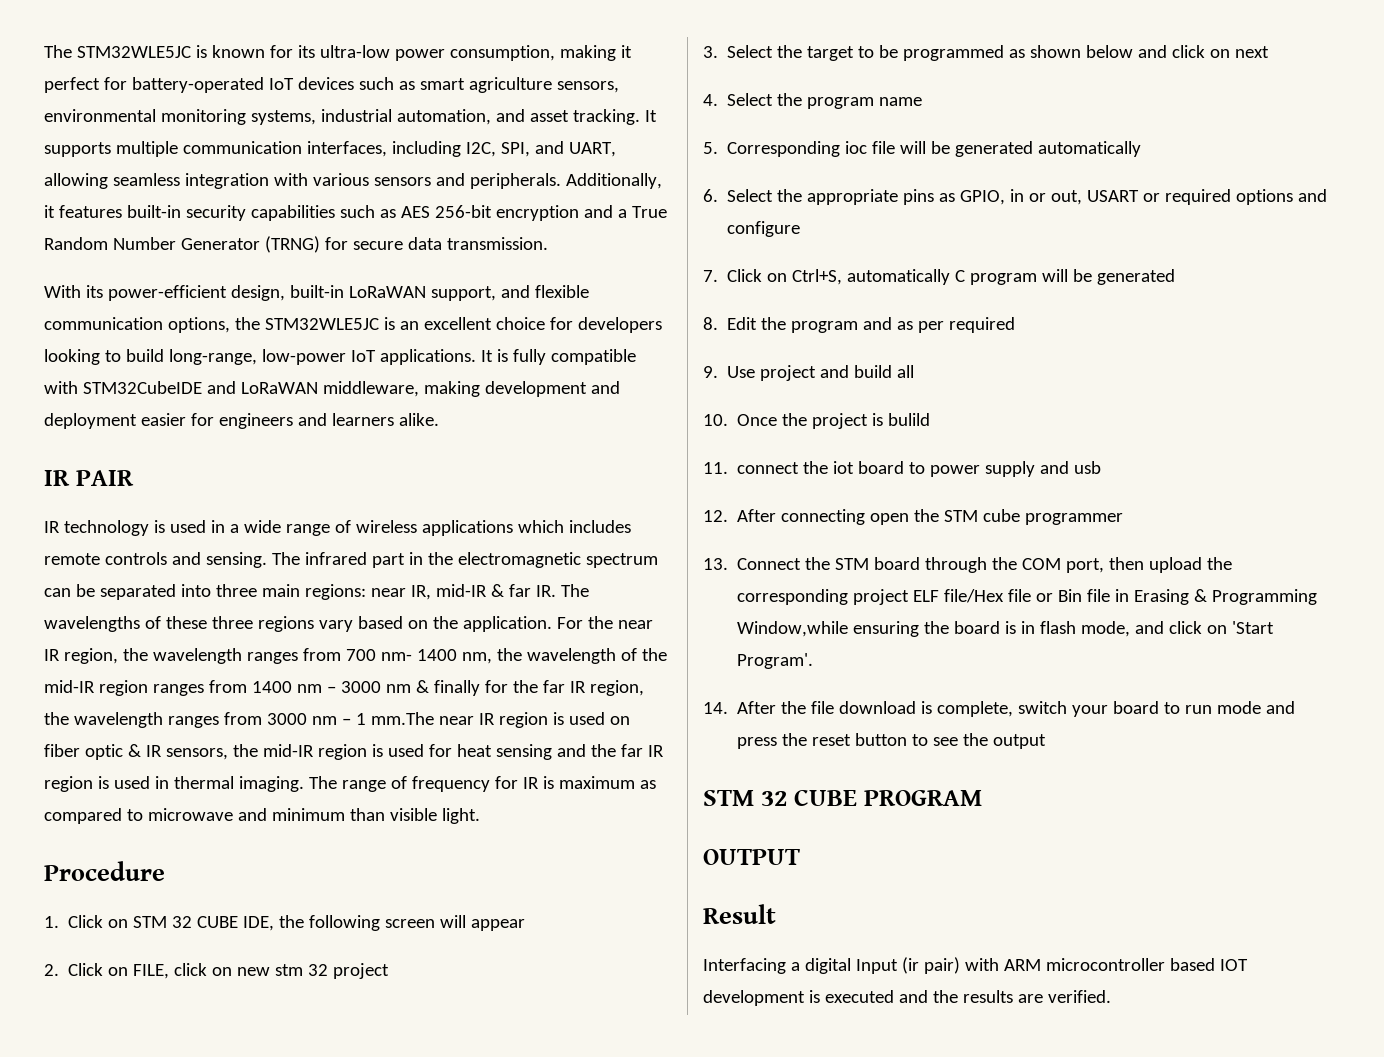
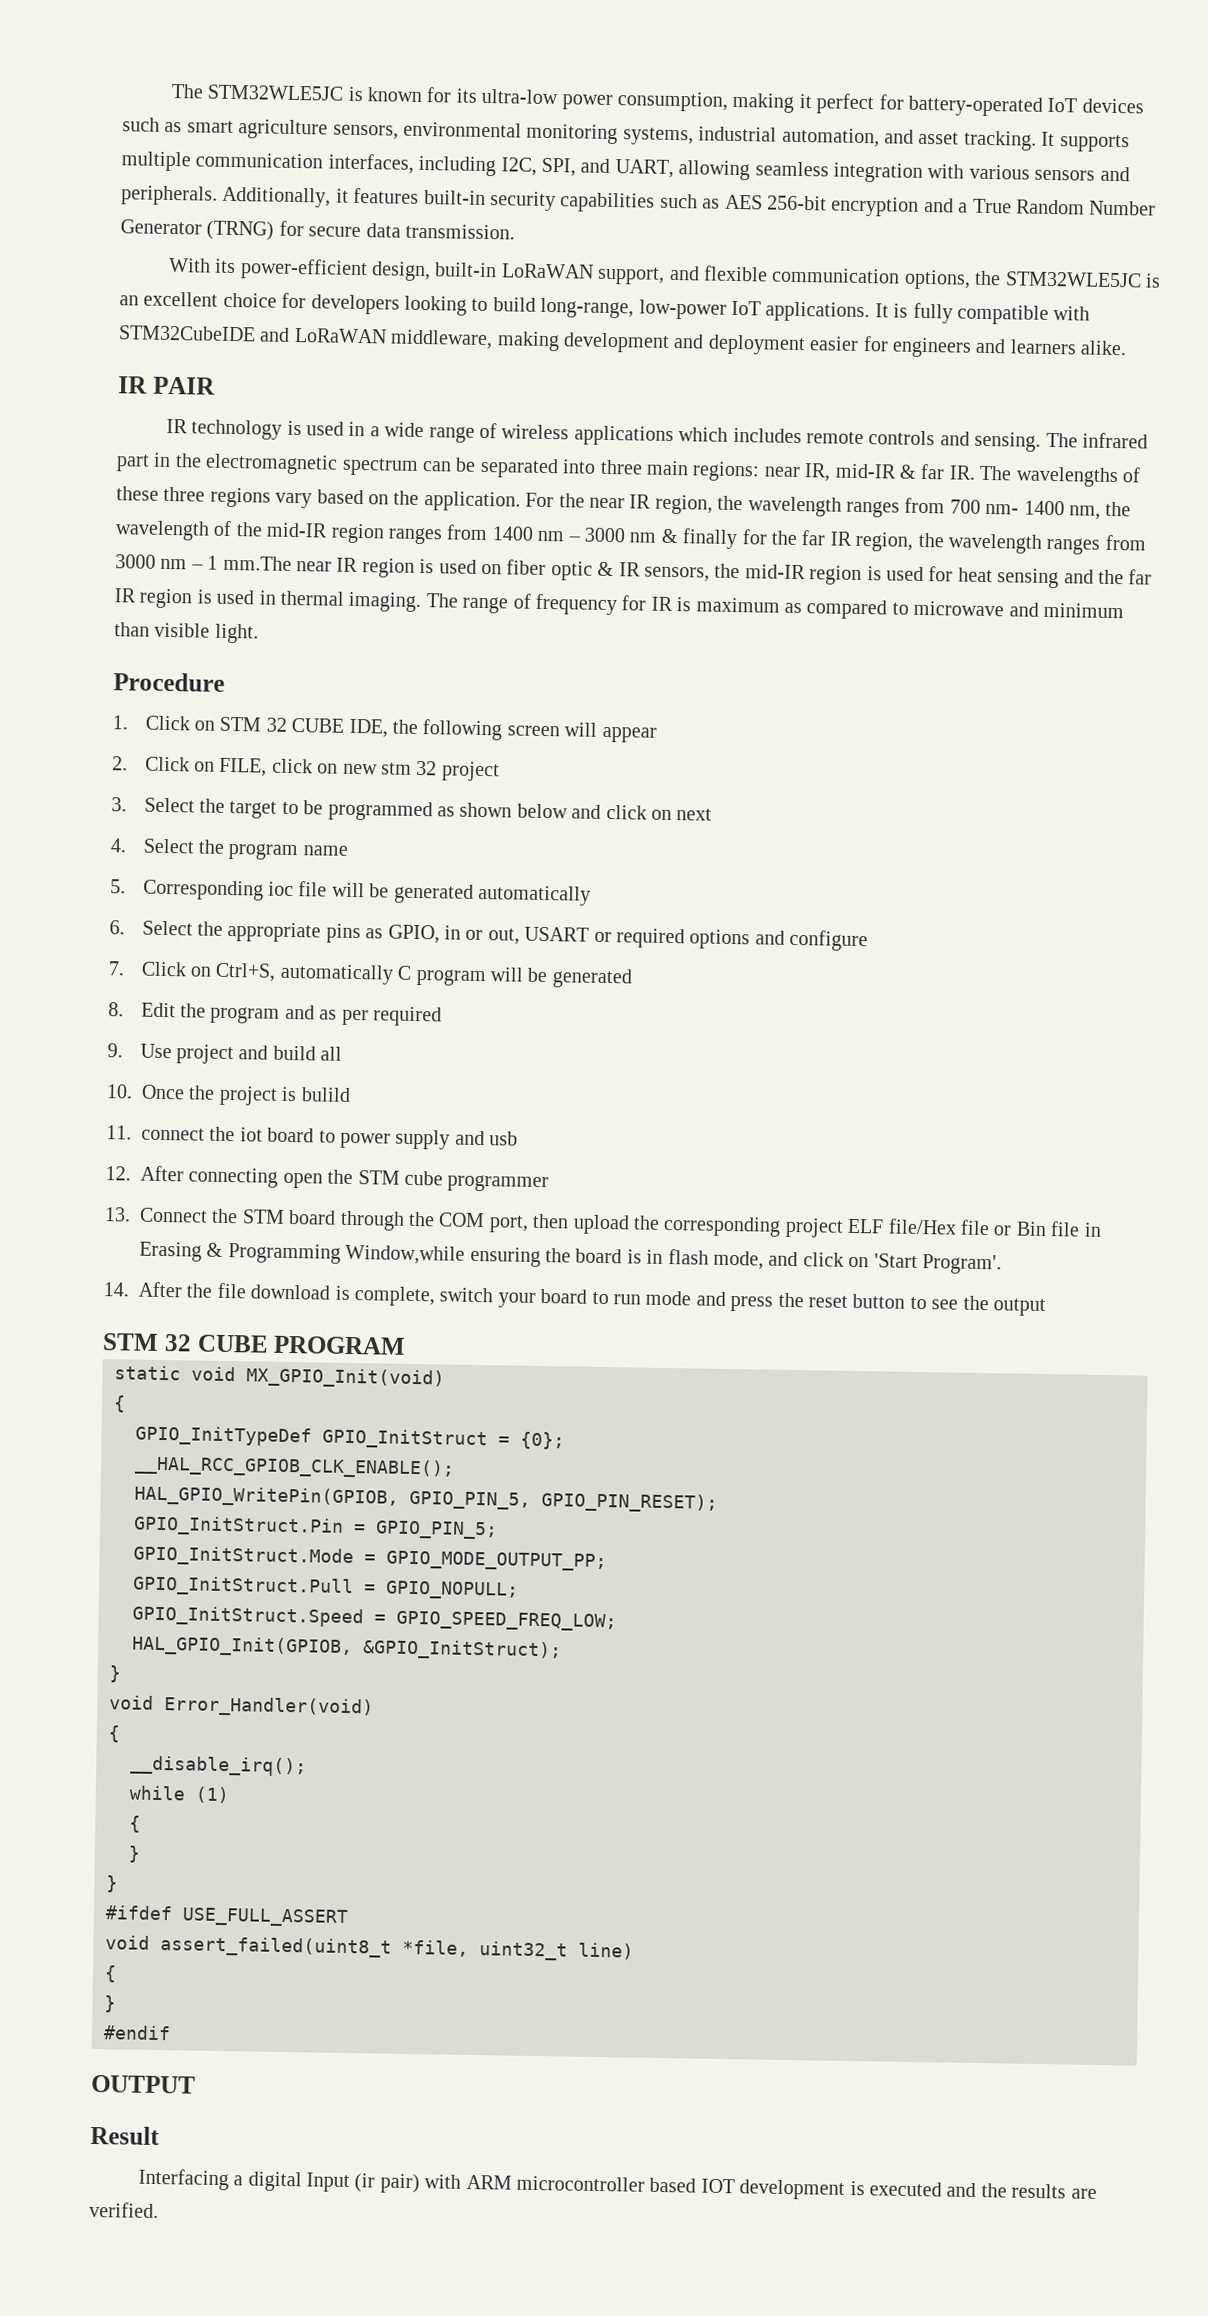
+ static void MX_GPIO_Init(void)
+ {
+ GPIO_InitTypeDef GPIO_InitStruct = {0};
+ __HAL_RCC_GPIOB_CLK_ENABLE();
+ HAL_GPIO_WritePin(GPIOB, GPIO_PIN_5, GPIO_PIN_RESET);
+ GPIO_InitStruct.Pin = GPIO_PIN_5;
+ GPIO_InitStruct.Mode = GPIO_MODE_OUTPUT_PP;
+ GPIO_InitStruct.Pull = GPIO_NOPULL;
+ GPIO_InitStruct.Speed = GPIO_SPEED_FREQ_LOW;
+ HAL_GPIO_Init(GPIOB, &GPIO_InitStruct);
+ }
+ void Error_Handler(void)
+ {
+ __disable_irq();
+ while (1)
+ {
+ }
+ }
+ #ifdef USE_FULL_ASSERT
+ void assert_failed(uint8_t *file, uint32_t line)
+ {
+ }
+ #endif

